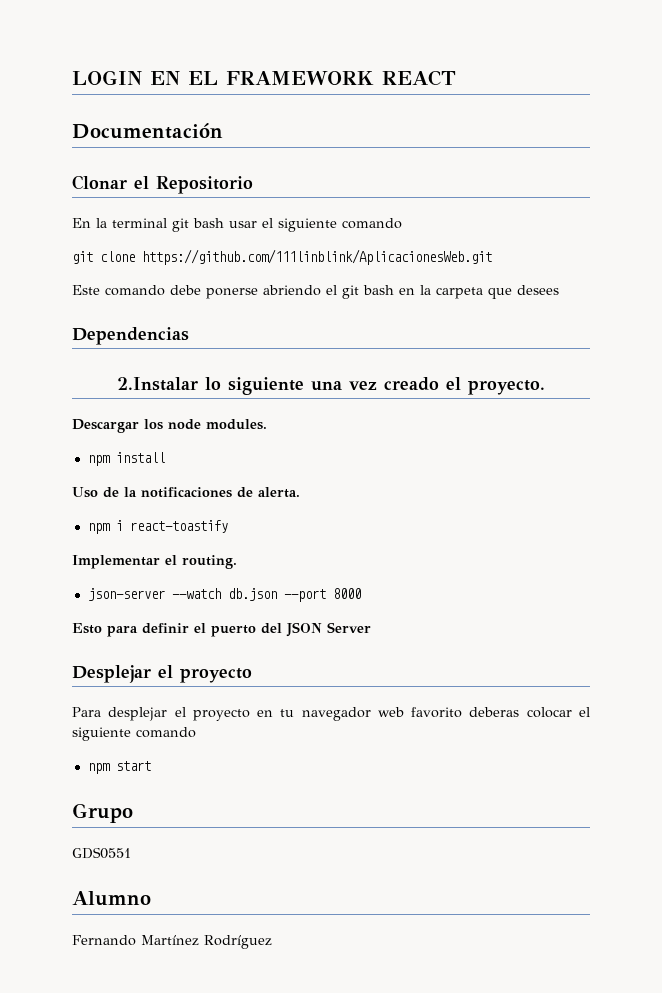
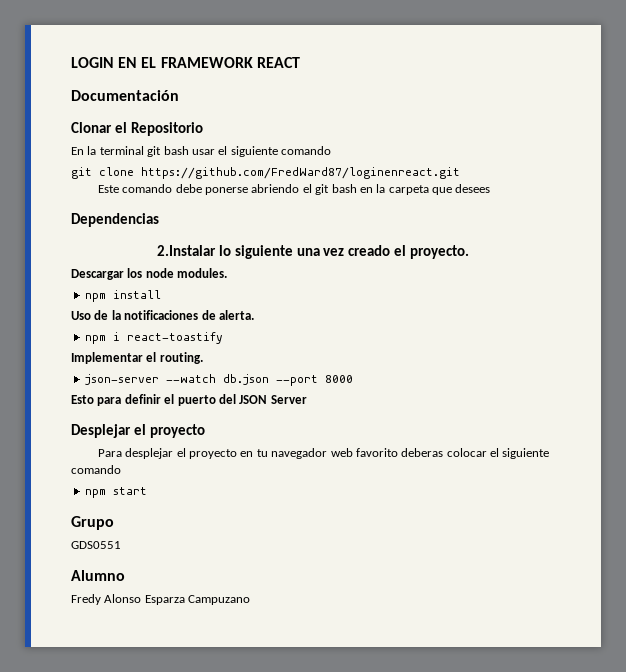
- git clone https://github.com/111linblink/AplicacionesWeb.git
+ git clone https://github.com/FredWard87/loginenreact.git
- Fernando Martínez Rodríguez
+ Fredy Alonso Esparza Campuzano

